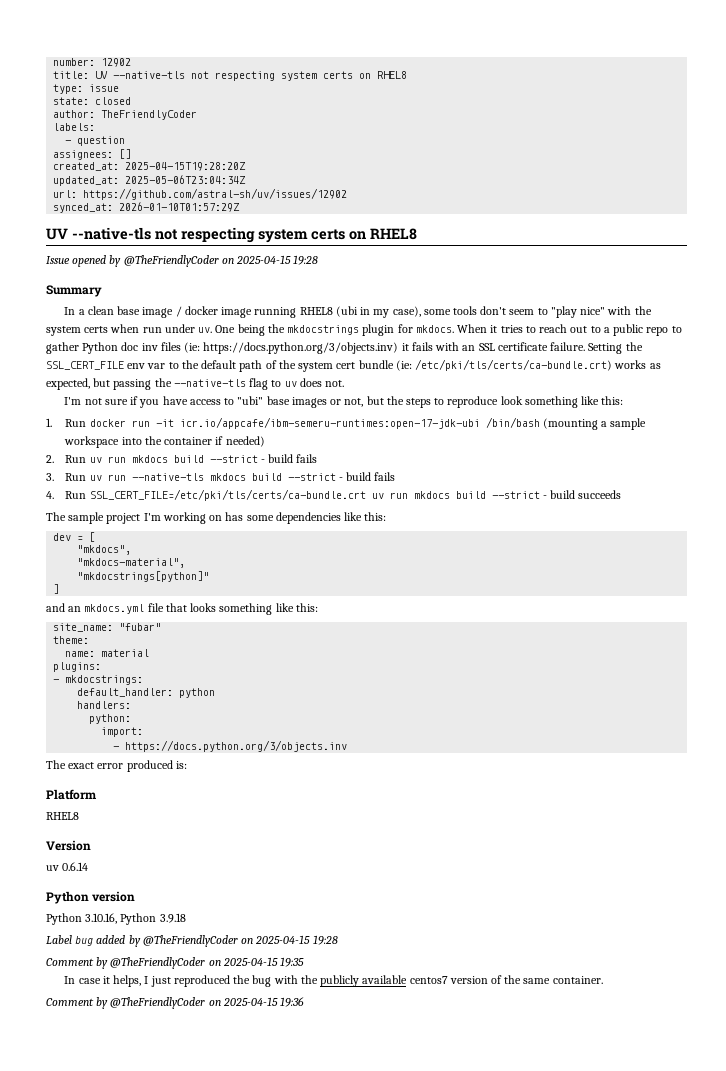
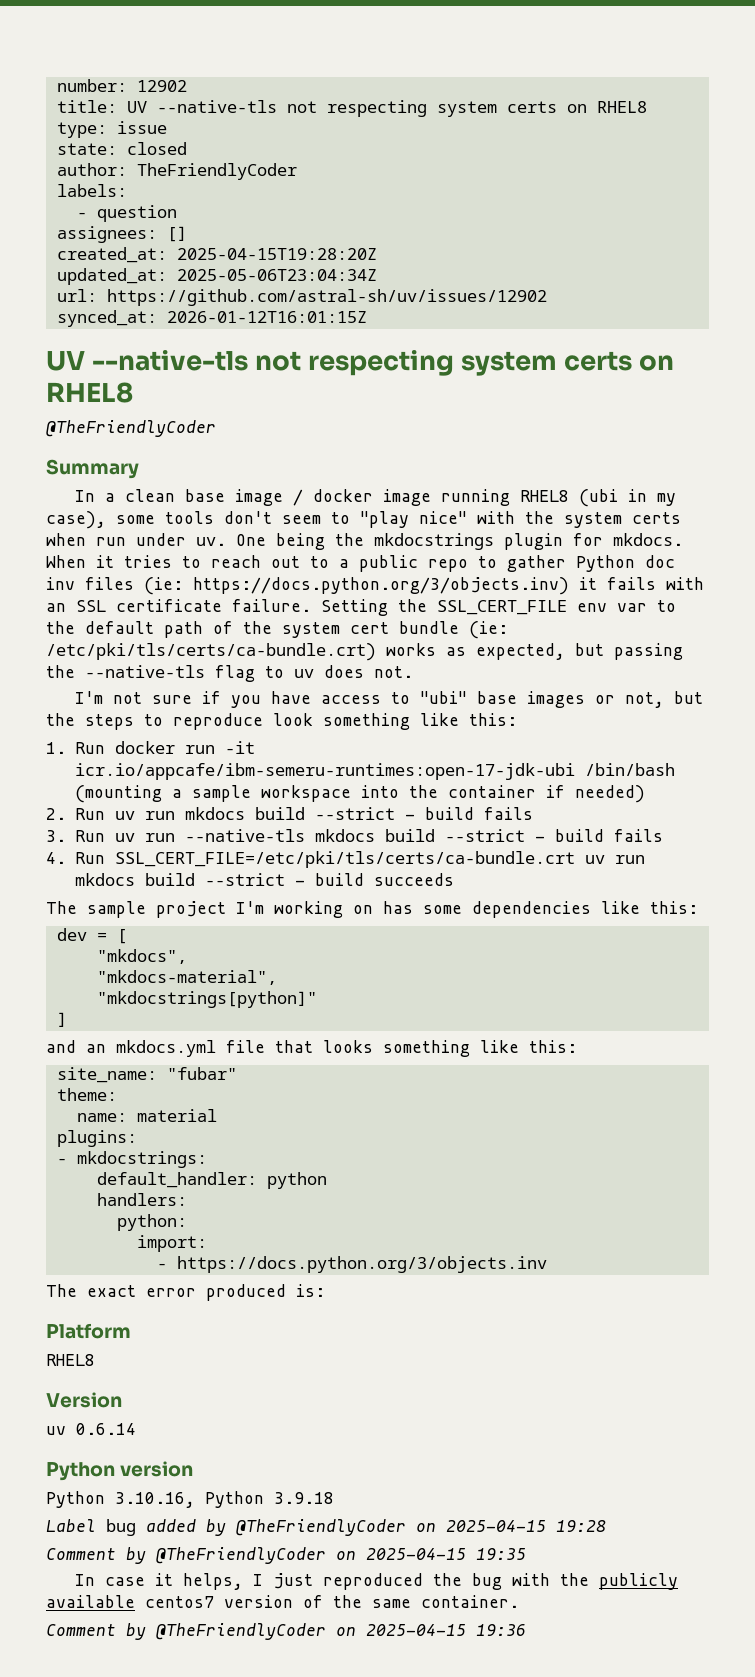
- synced_at: 2026-01-10T01:57:29Z
+ synced_at: 2026-01-12T16:01:15Z
  UV --native-tls not respecting system certs on RHEL8
- Issue opened by @TheFriendlyCoder on 2025-04-15 19:28
+ @TheFriendlyCoder

